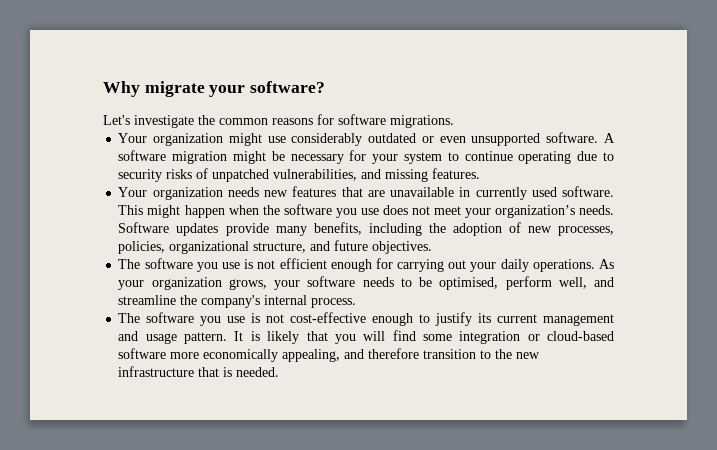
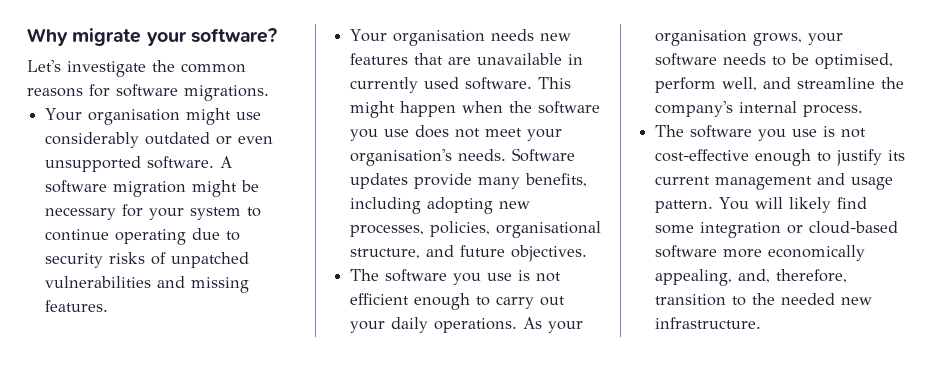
- Your organization might use considerably outdated or even unsupported software.
+ Your organisation might use considerably outdated or even unsupported software.
- A software migration might be necessary for your system to continue operating due to security risks of unpatched vulnerabilities, and missing features.
+ A software migration might be necessary for your system to continue operating due to security risks of unpatched vulnerabilities and missing features.
- Your organization needs new features that are unavailable in currently used software.
+ Your organisation needs new features that are unavailable in currently used software.
- This might happen when the software you use does not meet your organization’s needs.
+ This might happen when the software you use does not meet your organisation's needs.
- Software updates provide many benefits, including the adoption of new processes, policies, organizational structure, and future objectives.
+ Software updates provide many benefits, including adopting new processes, policies, organisational structure, and future objectives.
- The software you use is not efficient enough for carrying out your daily operations.
+ The software you use is not efficient enough to carry out your daily operations.
- As your organization grows, your software needs to be optimised, perform well, and streamline the company's internal process.
+ As your organisation grows, your software needs to be optimised, perform well, and streamline the company's internal process.
- It is likely that you will find some integration or cloud-based software more economically appealing, and therefore transition to the new infrastructure that is needed.
+ You will likely find some integration or cloud-based software more economically appealing, and, therefore, transition to the needed new infrastructure.

